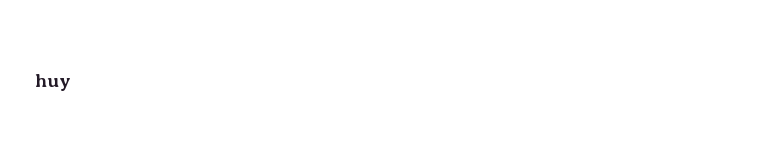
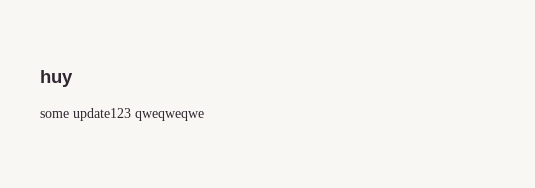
+ some update123 qweqweqwe

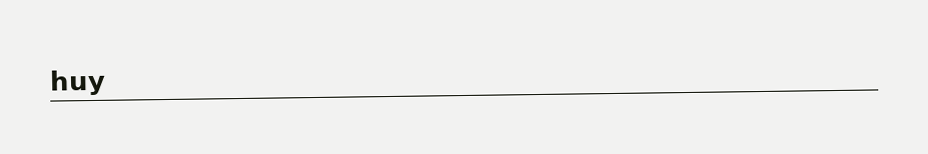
- some update123 qweqweqwe

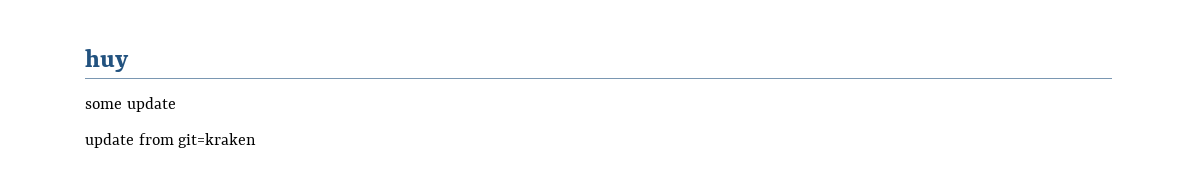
+ some update
+ update from git=kraken

